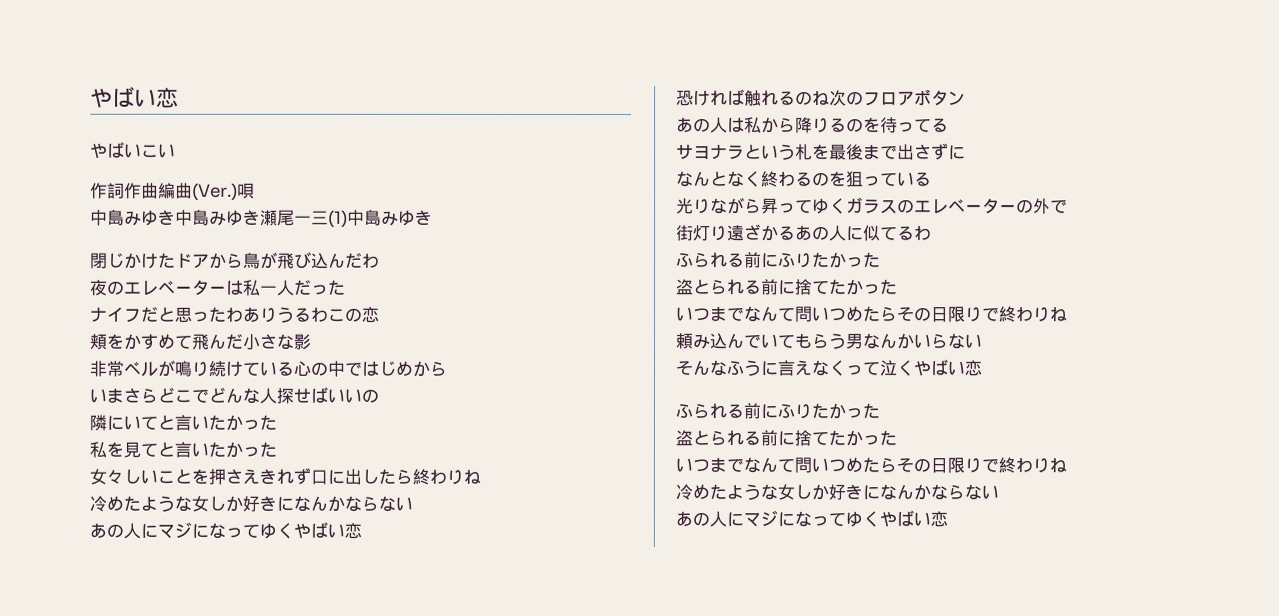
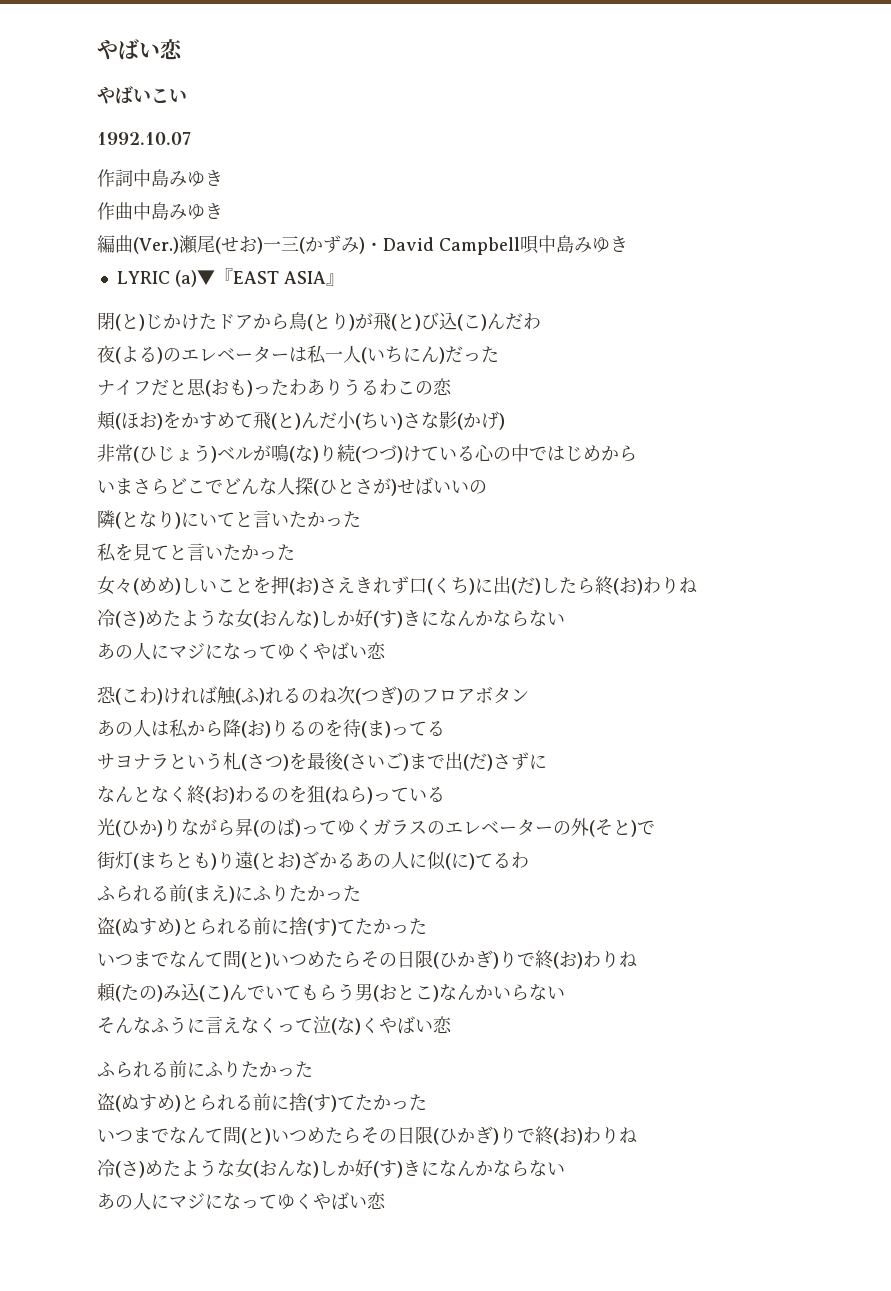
+ 1992.10.07
- 作詞作曲編曲(Ver.)唄
- 中島みゆき中島みゆき瀬尾一三(1)中島みゆき
- 閉じかけたドアから鳥が飛び込んだわ
+ 作詞中島みゆき
+ 作曲中島みゆき
+ 編曲(Ver.)瀬尾(せお)一三(かずみ)・David Campbell唄中島みゆき
+ LYRIC (a)▼『EAST ASIA』
+ 閉(と)じかけたドアから鳥(とり)が飛(と)び込(こ)んだわ
- 夜のエレベーターは私一人だった
+ 夜(よる)のエレベーターは私一人(いちにん)だった
- ナイフだと思ったわありうるわこの恋
+ ナイフだと思(おも)ったわありうるわこの恋
- 頬をかすめて飛んだ小さな影
- 非常ベルが鳴り続けている心の中ではじめから
+ 頬(ほお)をかすめて飛(と)んだ小(ちい)さな影(かげ)
+ 非常(ひじょう)ベルが鳴(な)り続(つづ)けている心の中ではじめから
- いまさらどこでどんな人探せばいいの
+ いまさらどこでどんな人探(ひとさが)せばいいの
- 隣にいてと言いたかった
+ 隣(となり)にいてと言いたかった
- 女々しいことを押さえきれず口に出したら終わりね
- 冷めたような女しか好きになんかならない
+ 女々(めめ)しいことを押(お)さえきれず口(くち)に出(だ)したら終(お)わりね
+ 冷(さ)めたような女(おんな)しか好(す)きになんかならない
- 恐ければ触れるのね次のフロアボタン
+ 恐(こわ)ければ触(ふ)れるのね次(つぎ)のフロアボタン
- あの人は私から降りるのを待ってる
+ あの人は私から降(お)りるのを待(ま)ってる
- サヨナラという札を最後まで出さずに
+ サヨナラという札(さつ)を最後(さいご)まで出(だ)さずに
- なんとなく終わるのを狙っている
- 光りながら昇ってゆくガラスのエレベーターの外で
+ なんとなく終(お)わるのを狙(ねら)っている
+ 光(ひか)りながら昇(のば)ってゆくガラスのエレベーターの外(そと)で
- 街灯り遠ざかるあの人に似てるわ
- ふられる前にふりたかった
- 盗とられる前に捨てたかった
- いつまでなんて問いつめたらその日限りで終わりね
- 頼み込んでいてもらう男なんかいらない
+ 街灯(まちとも)り遠(とお)ざかるあの人に似(に)てるわ
+ ふられる前(まえ)にふりたかった
+ 盗(ぬすめ)とられる前に捨(す)てたかった
+ いつまでなんて問(と)いつめたらその日限(ひかぎ)りで終(お)わりね
+ 頼(たの)み込(こ)んでいてもらう男(おとこ)なんかいらない
- そんなふうに言えなくって泣くやばい恋
+ そんなふうに言えなくって泣(な)くやばい恋
  ふられる前にふりたかった
- 盗とられる前に捨てたかった
- いつまでなんて問いつめたらその日限りで終わりね
- 冷めたような女しか好きになんかならない
+ 盗(ぬすめ)とられる前に捨(す)てたかった
+ いつまでなんて問(と)いつめたらその日限(ひかぎ)りで終(お)わりね
+ 冷(さ)めたような女(おんな)しか好(す)きになんかならない

